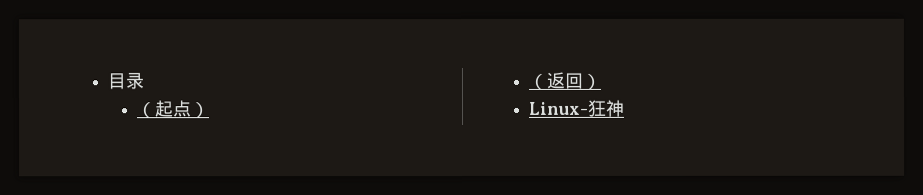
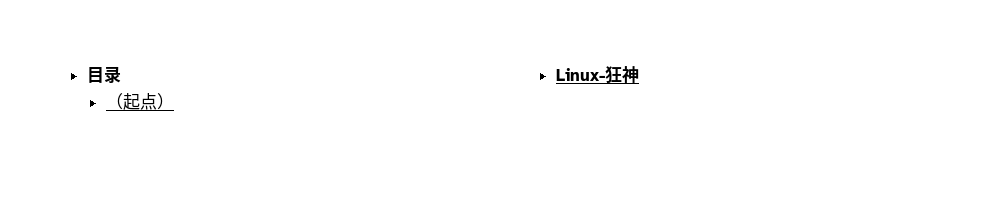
- （返回）

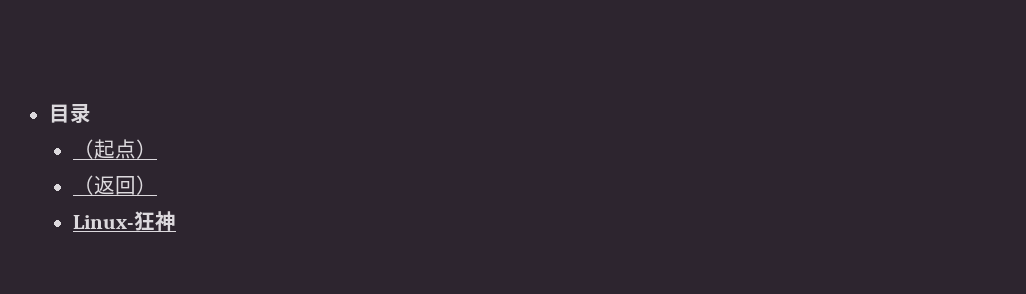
+ （返回）

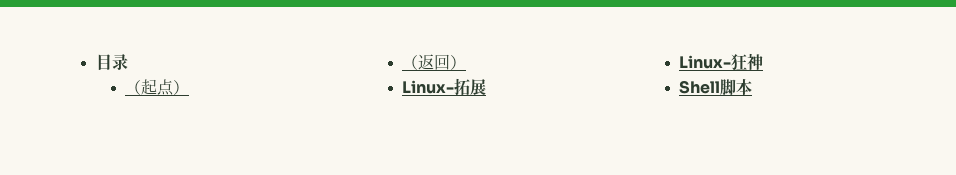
+ Linux-拓展
+ Shell脚本

